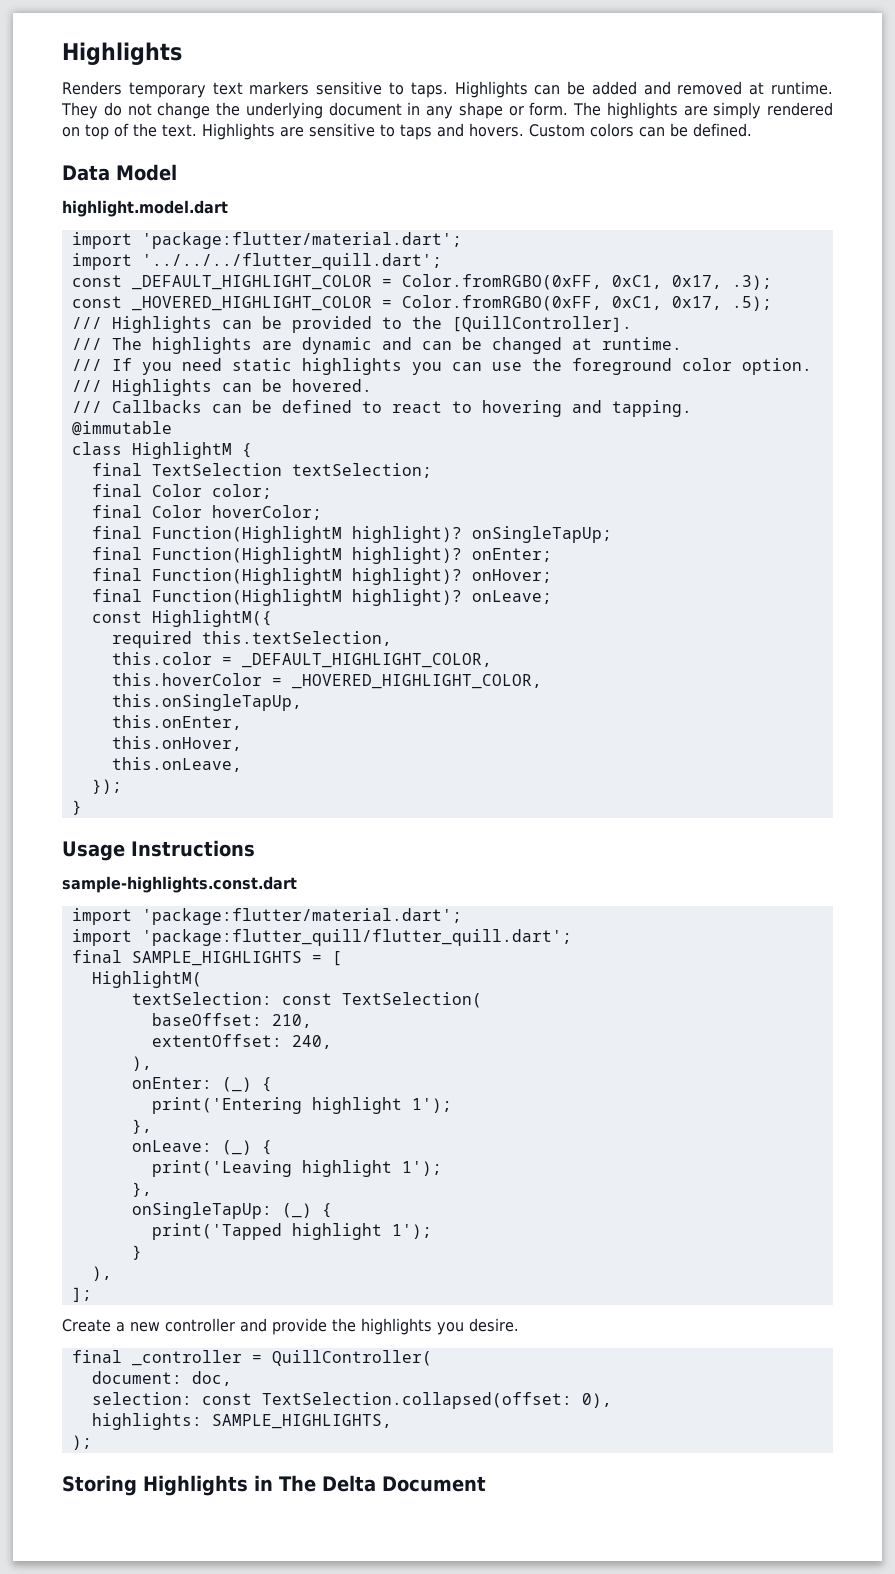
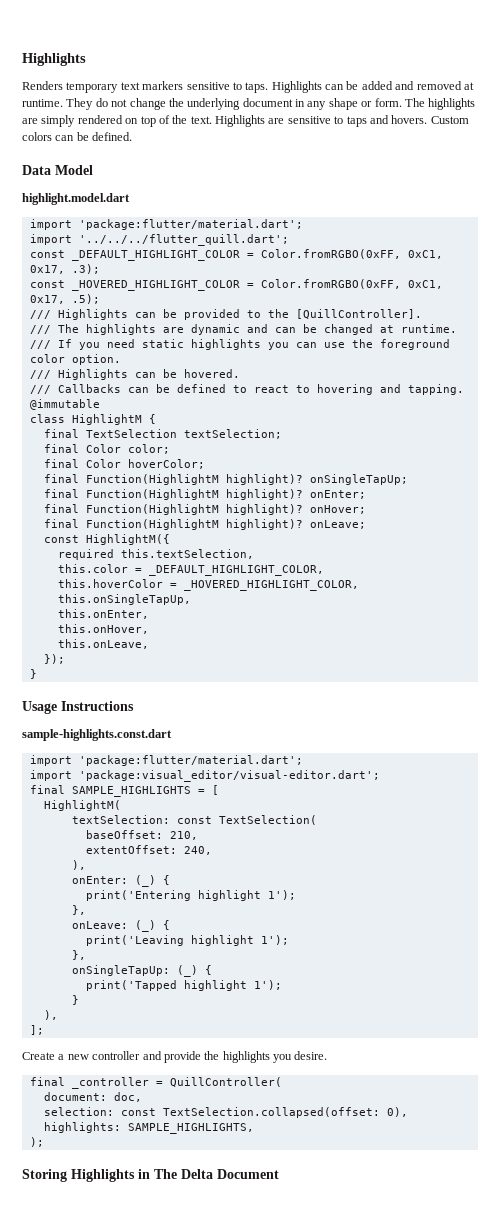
- import 'package:flutter_quill/flutter_quill.dart';
+ import 'package:visual_editor/visual-editor.dart';

